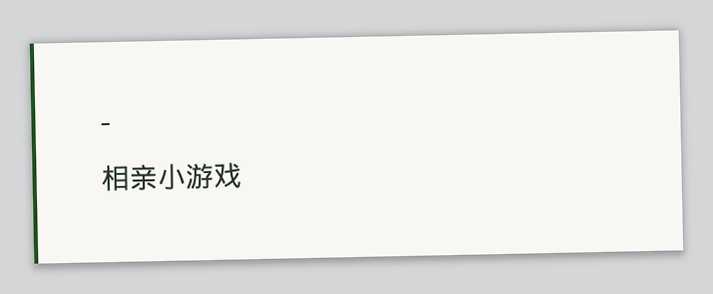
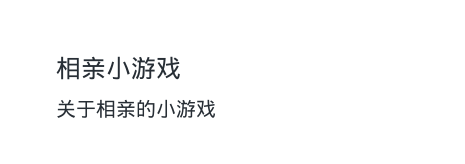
- -
+ 关于相亲的小游戏

